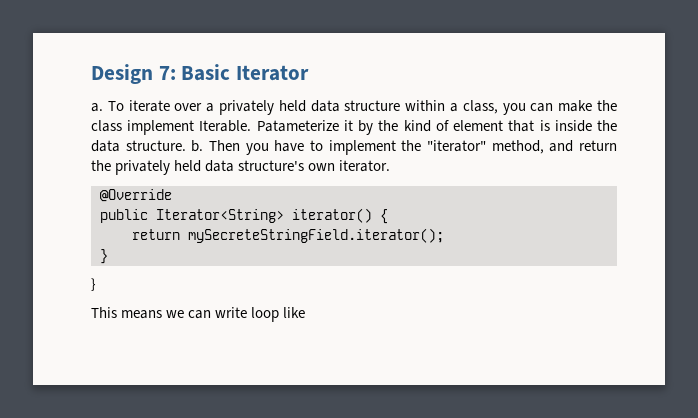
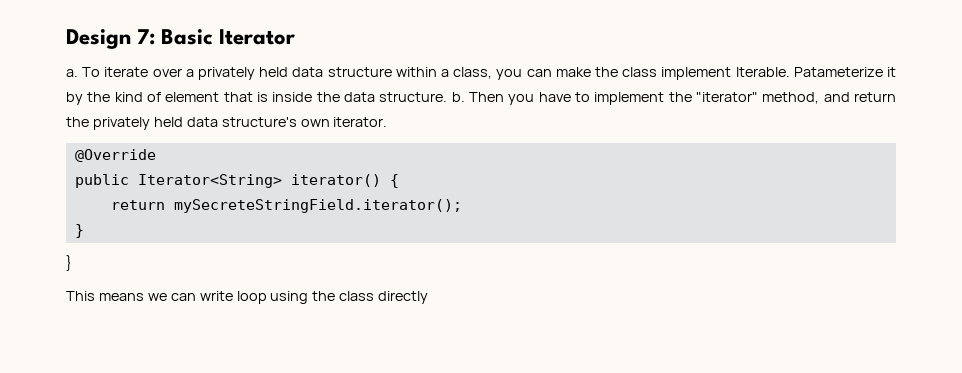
- This means we can write loop like
+ This means we can write loop using the class directly

